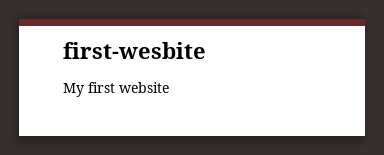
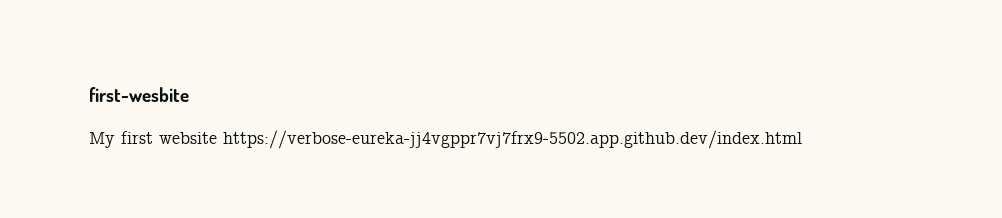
- My first website
+ My first website https://verbose-eureka-jj4vgppr7vj7frx9-5502.app.github.dev/index.html

